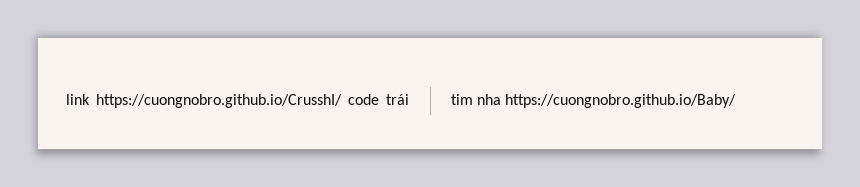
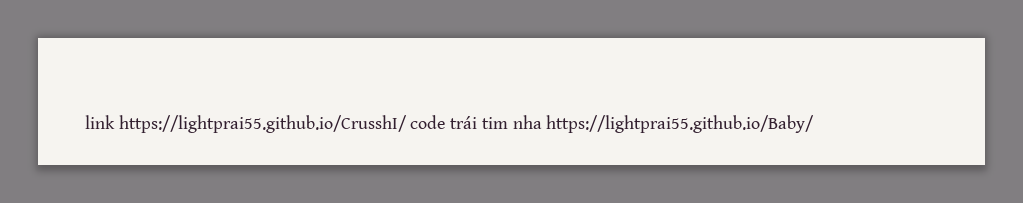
- link https://cuongnobro.github.io/CrusshI/ code trái tim nha https://cuongnobro.github.io/Baby/
+ link https://lightprai55.github.io/CrusshI/ code trái tim nha https://lightprai55.github.io/Baby/

